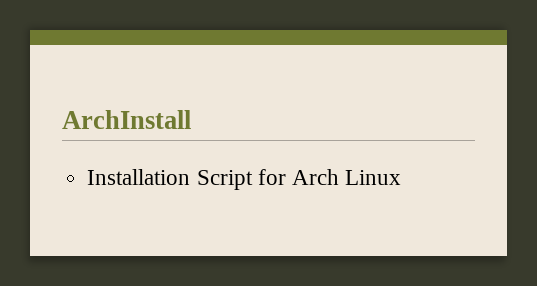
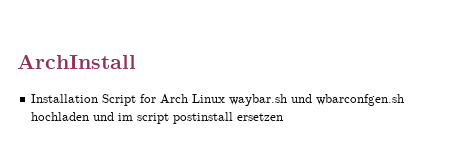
- Installation Script for Arch Linux
+ Installation Script for Arch Linux waybar.sh und wbarconfgen.sh hochladen und im script postinstall ersetzen

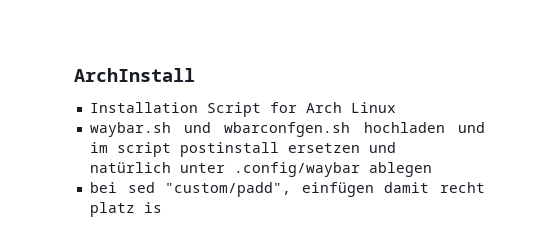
- Installation Script for Arch Linux waybar.sh und wbarconfgen.sh hochladen und im script postinstall ersetzen
+ Installation Script for Arch Linux
+ waybar.sh und wbarconfgen.sh hochladen und im script postinstall ersetzen und natürlich unter .config/waybar ablegen
+ bei sed "custom/padd", einfügen damit recht platz is

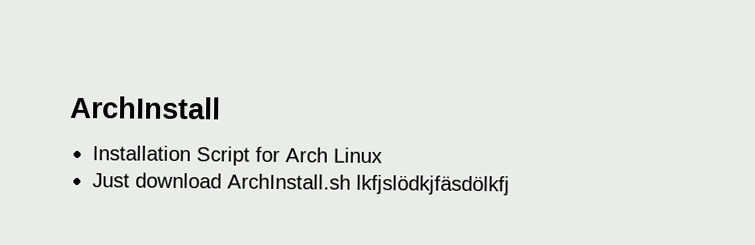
- waybar.sh und wbarconfgen.sh hochladen und im script postinstall ersetzen und natürlich unter .config/waybar ablegen
- bei sed "custom/padd", einfügen damit recht platz is
+ Just download ArchInstall.sh lkfjslödkjfäsdölkfj

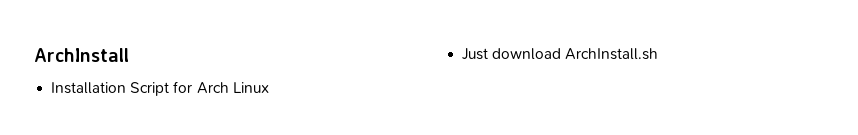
- Just download ArchInstall.sh lkfjslödkjfäsdölkfj
+ Just download ArchInstall.sh

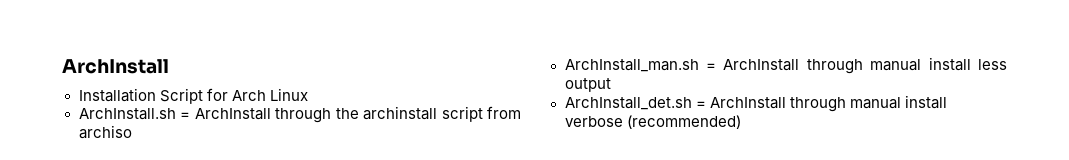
- Just download ArchInstall.sh
+ ArchInstall.sh = ArchInstall through the archinstall script from archiso
+ ArchInstall_man.sh = ArchInstall through manual install less output
+ ArchInstall_det.sh = ArchInstall through manual install verbose (recommended)

